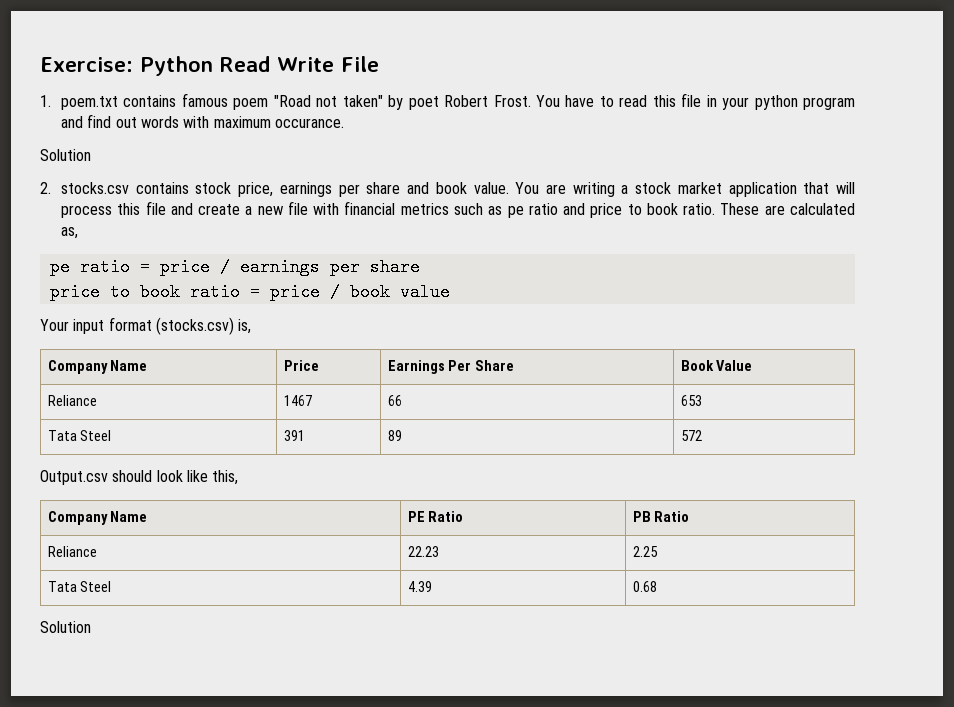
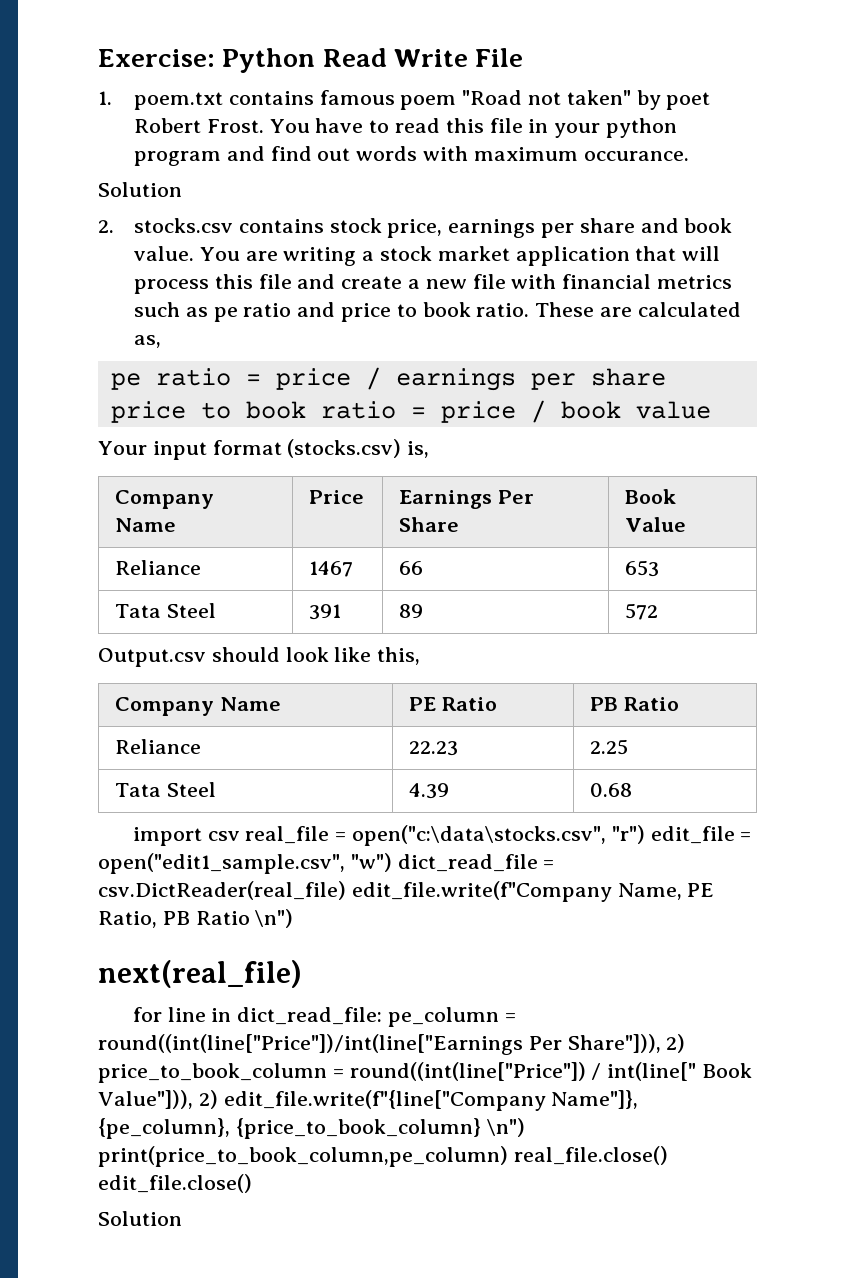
+ import csv real_file = open("c:\data\stocks.csv", "r") edit_file = open("edit1_sample.csv", "w") dict_read_file = csv.DictReader(real_file) edit_file.write(f"Company Name, PE Ratio, PB Ratio \n")
+ next(real_file)
+ for line in dict_read_file: pe_column = round((int(line["Price"])/int(line["Earnings Per Share"])), 2) price_to_book_column = round((int(line["Price"]) / int(line[" Book Value"])), 2) edit_file.write(f"{line["Company Name"]}, {pe_column}, {price_to_book_column} \n") print(price_to_book_column,pe_column) real_file.close() edit_file.close()

